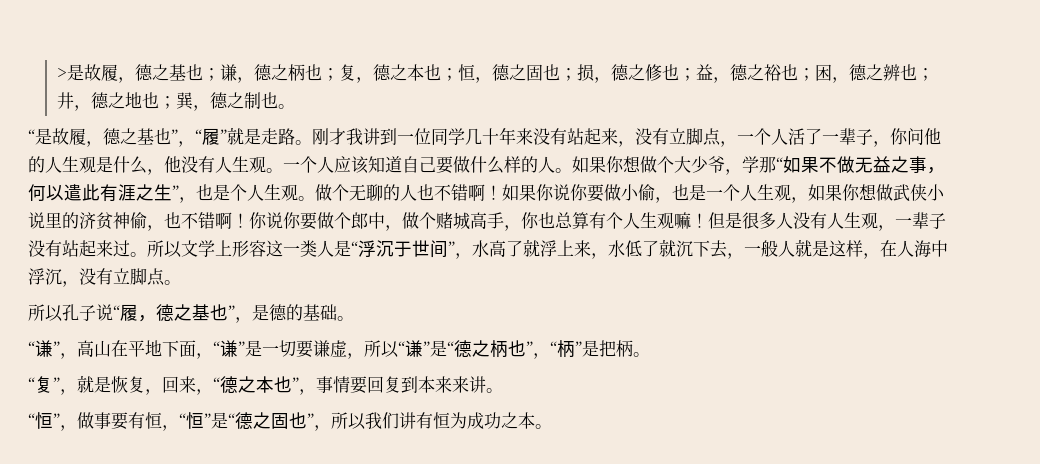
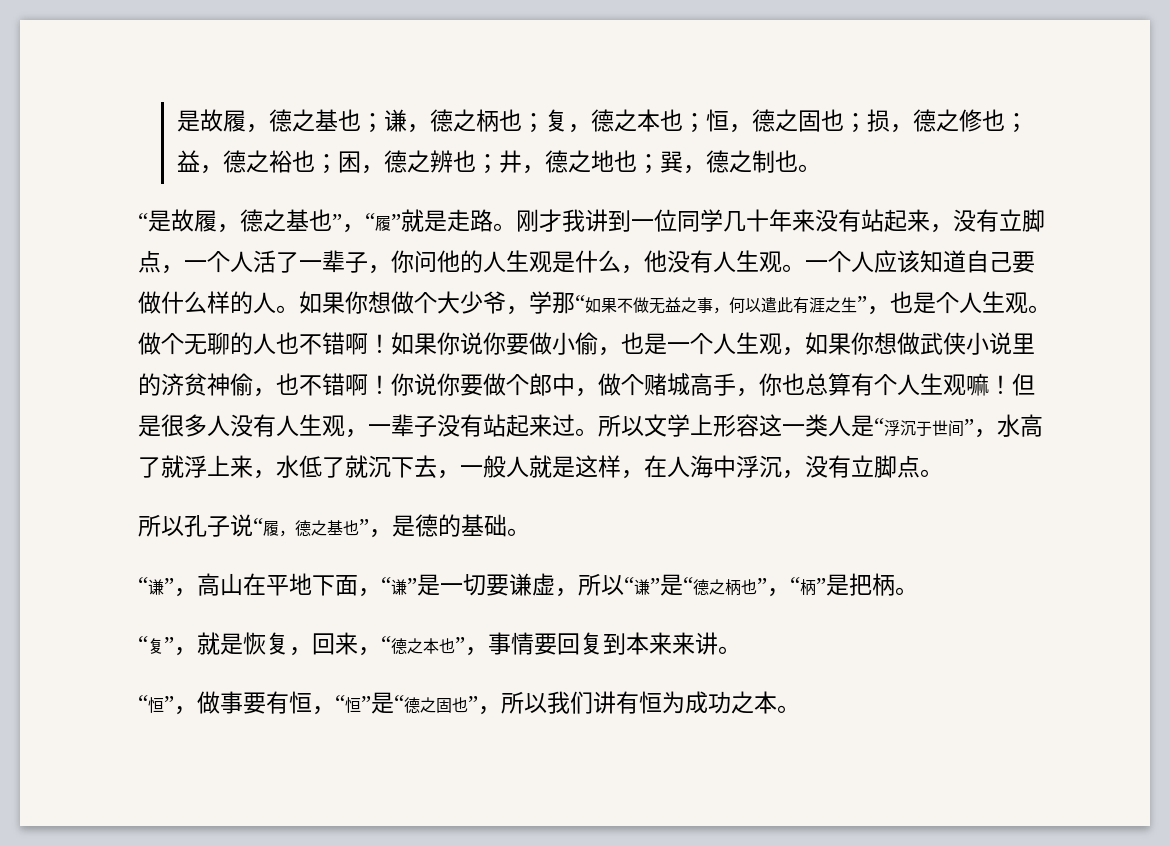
- >是故履，德之基也；谦，德之柄也；复，德之本也；恒，德之固也；损，德之修也；益，德之裕也；困，德之辨也；井，德之地也；巽，德之制也。
+ 是故履，德之基也；谦，德之柄也；复，德之本也；恒，德之固也；损，德之修也；益，德之裕也；困，德之辨也；井，德之地也；巽，德之制也。

